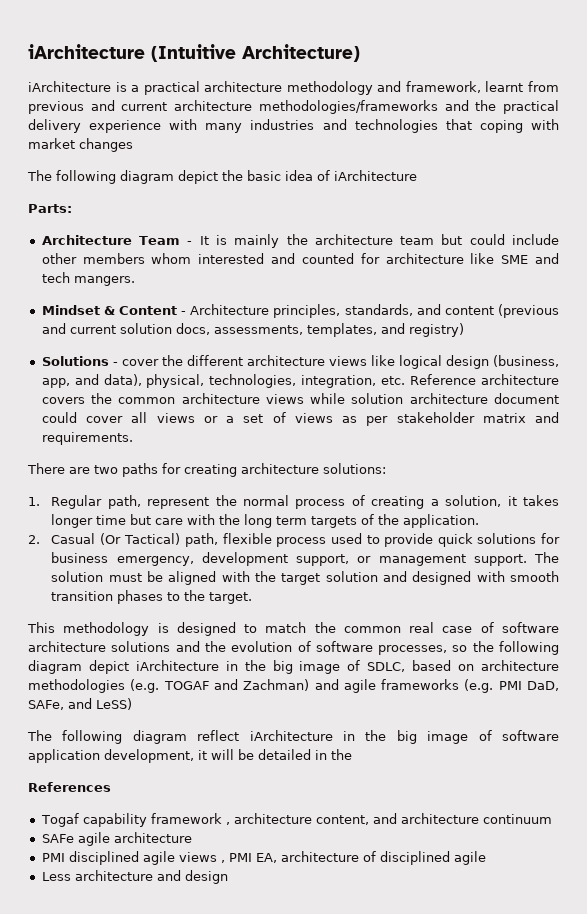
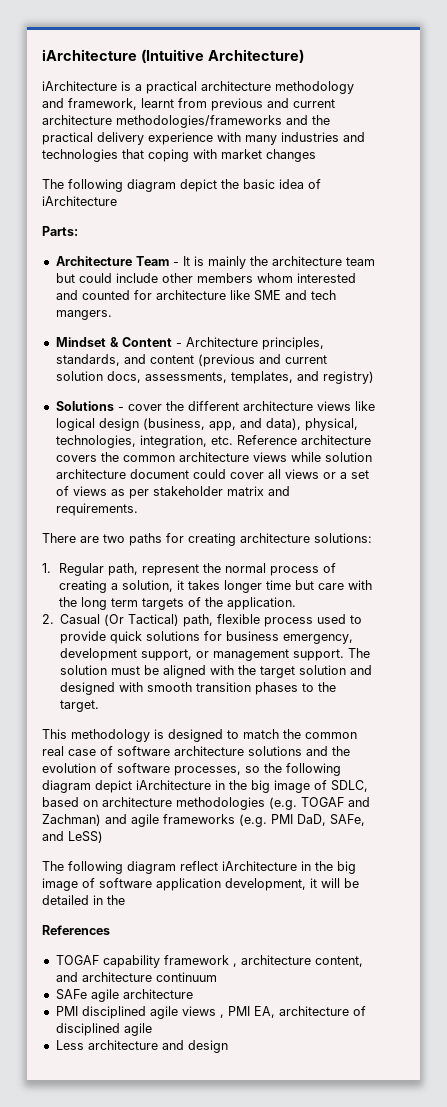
- Togaf capability framework , architecture content, and architecture continuum
+ TOGAF capability framework , architecture content, and architecture continuum

